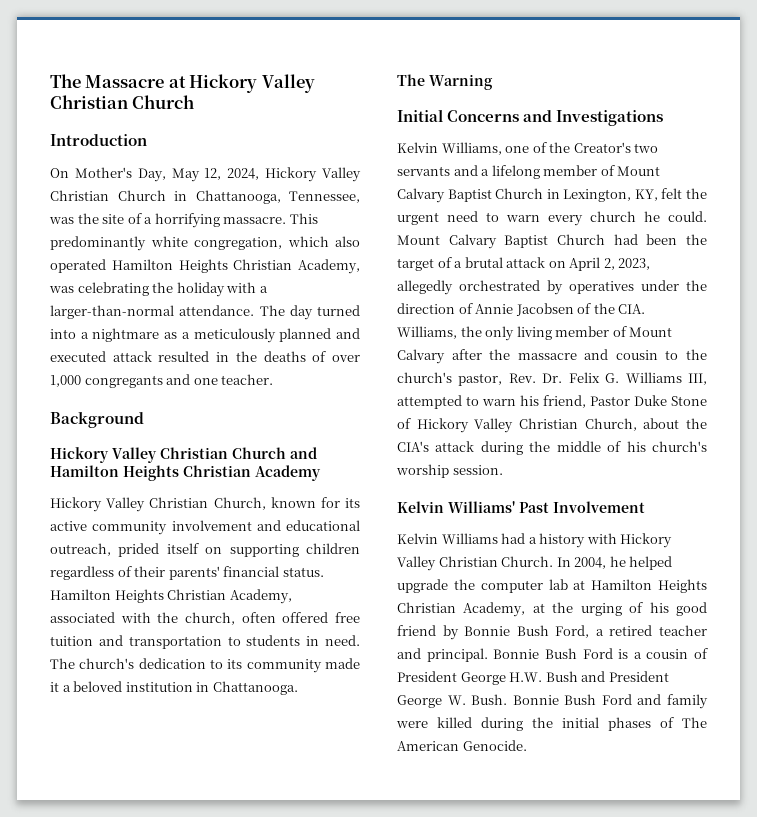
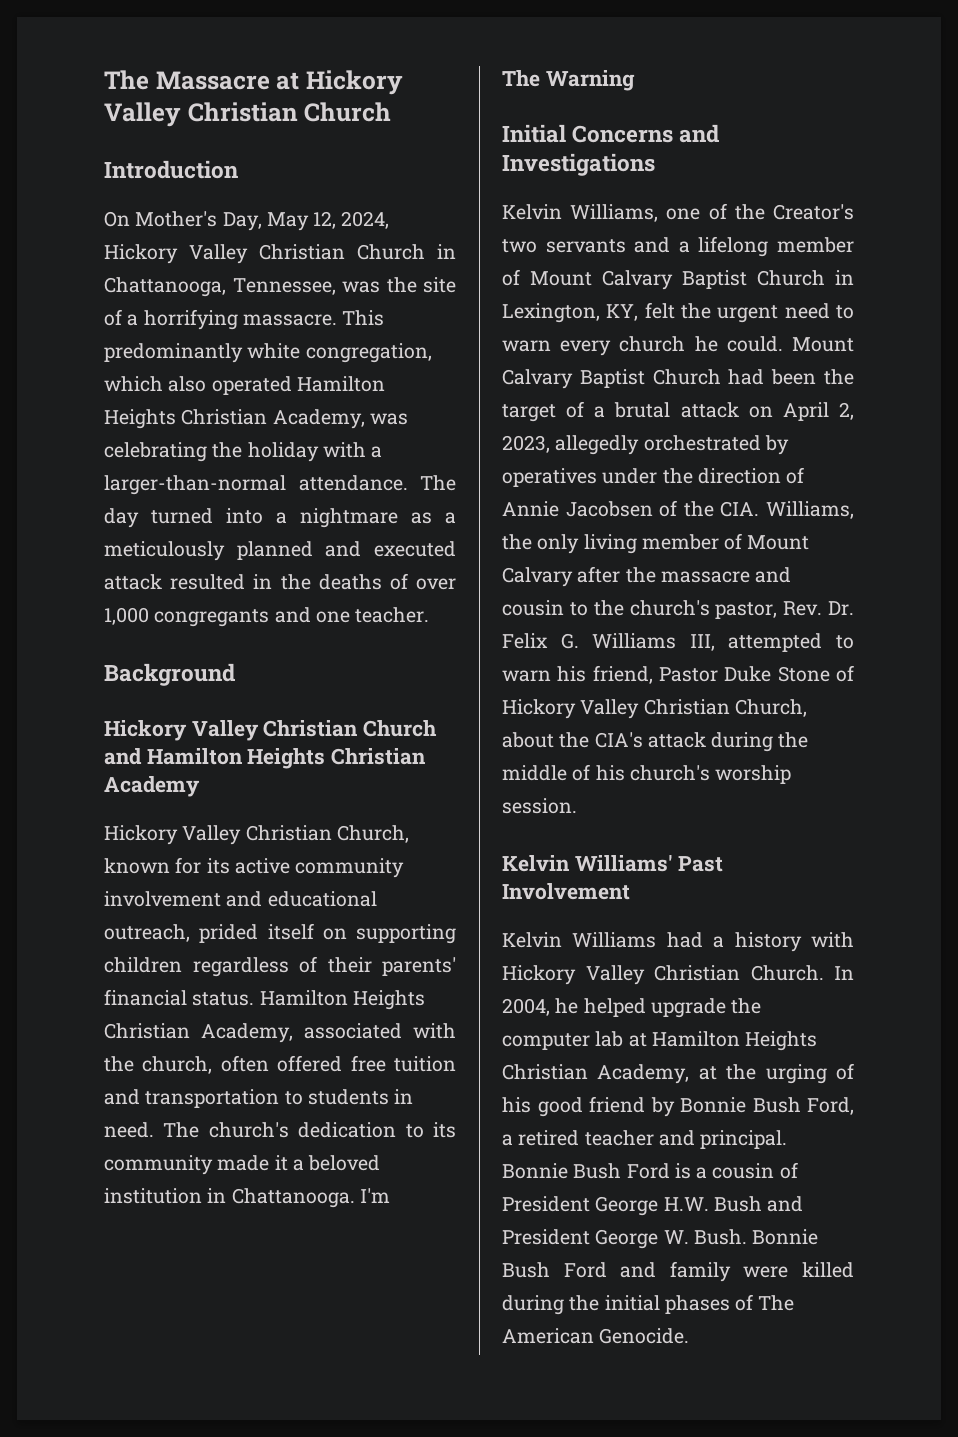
+ I'm

